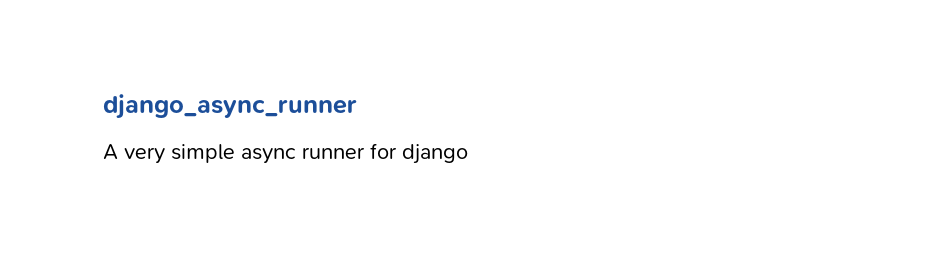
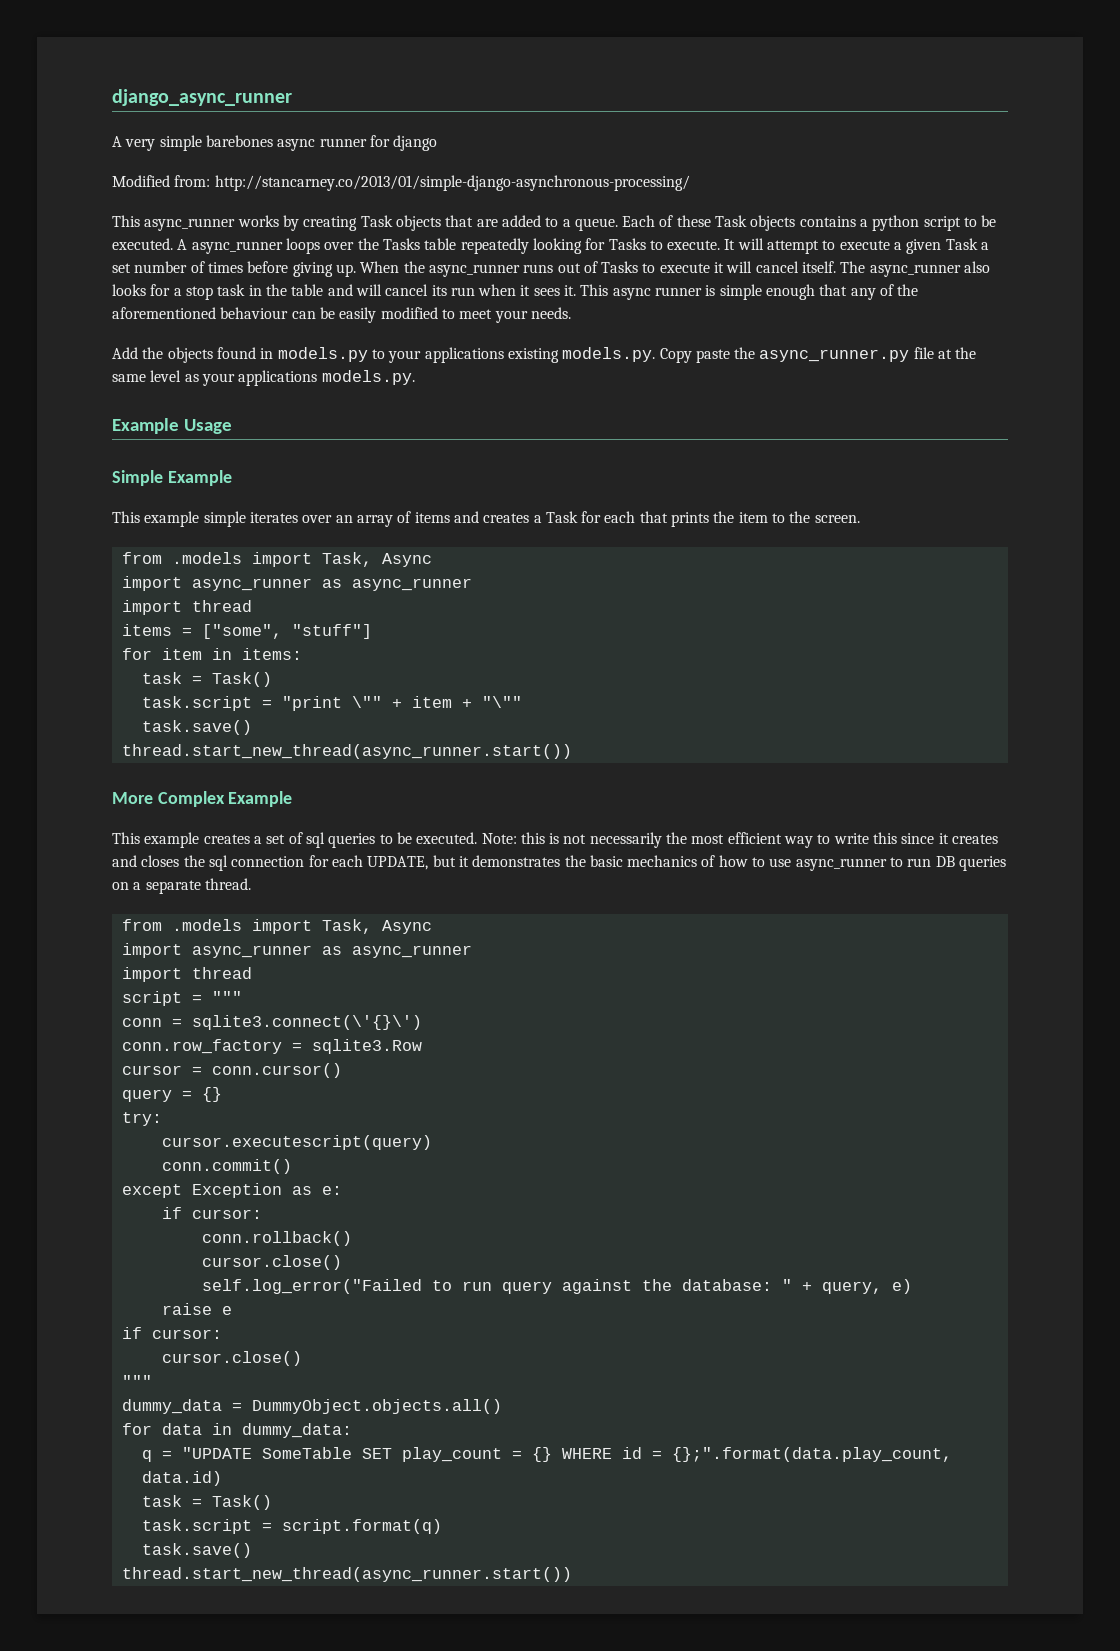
- A very simple async runner for django
+ A very simple barebones async runner for django
+ Modified from: http://stancarney.co/2013/01/simple-django-asynchronous-processing/
+ This async_runner works by creating Task objects that are added to a queue. Each of these Task objects contains a python script to be executed. A async_runner loops over the Tasks table repeatedly looking for Tasks to execute. It will attempt to execute a given Task a set number of times before giving up. When the async_runner runs out of Tasks to execute it will cancel itself. The async_runner also looks for a stop task in the table and will cancel its run when it sees it. This async runner is simple enough that any of the aforementioned behaviour can be easily modified to meet your needs.
+ Add the objects found in models.py to your applications existing models.py. Copy paste the async_runner.py file at the same level as your applications models.py.
+ Example Usage
+ Simple Example
+ This example simple iterates over an array of items and creates a Task for each that prints the item to the screen.
+ from .models import Task, Async
+ import async_runner as async_runner
+ import thread
+ items = ["some", "stuff"]
+ for item in items:
+ task = Task()
+ task.script = "print \"" + item + "\""
+ task.save()
+ thread.start_new_thread(async_runner.start())
+ More Complex Example
+ This example creates a set of sql queries to be executed. Note: this is not necessarily the most efficient way to write this since it creates and closes the sql connection for each UPDATE, but it demonstrates the basic mechanics of how to use async_runner to run DB queries on a separate thread.
+ from .models import Task, Async
+ import async_runner as async_runner
+ import thread
+ script = """
+ conn = sqlite3.connect(\'{}\')
+ conn.row_factory = sqlite3.Row
+ cursor = conn.cursor()
+ query = {}
+ try:
+ cursor.executescript(query)
+ conn.commit()
+ except Exception as e:
+ if cursor:
+ conn.rollback()
+ cursor.close()
+ self.log_error("Failed to run query against the database: " + query, e)
+ raise e
+ if cursor:
+ cursor.close()
+ """
+ dummy_data = DummyObject.objects.all()
+ for data in dummy_data:
+ q = "UPDATE SomeTable SET play_count = {} WHERE id = {};".format(data.play_count, data.id)
+ task = Task()
+ task.script = script.format(q)
+ task.save()
+ thread.start_new_thread(async_runner.start())

